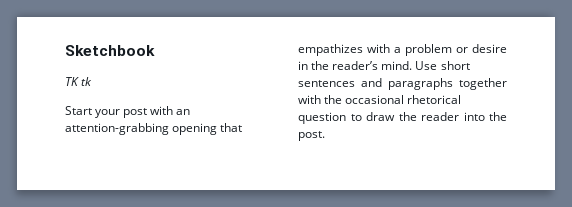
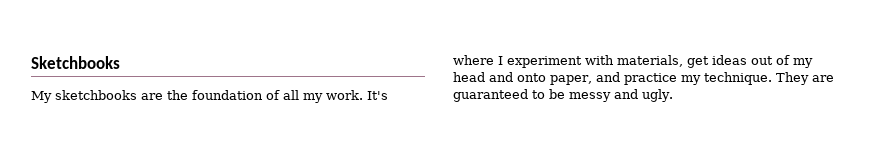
- Sketchbook
- TK tk
- Start your post with an attention-grabbing opening that empathizes with a problem or desire in the reader’s mind. Use short sentences and paragraphs together with the occasional rhetorical question to draw the reader into the post.
+ Sketchbooks
+ My sketchbooks are the foundation of all my work. It's where I experiment with materials, get ideas out of my head and onto paper, and practice my technique. They are guaranteed to be messy and ugly.

